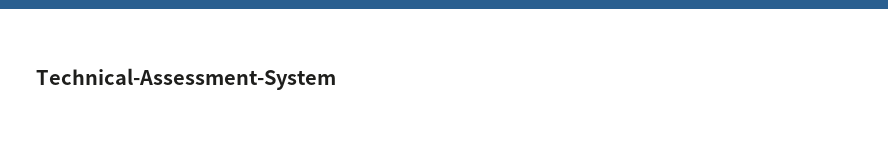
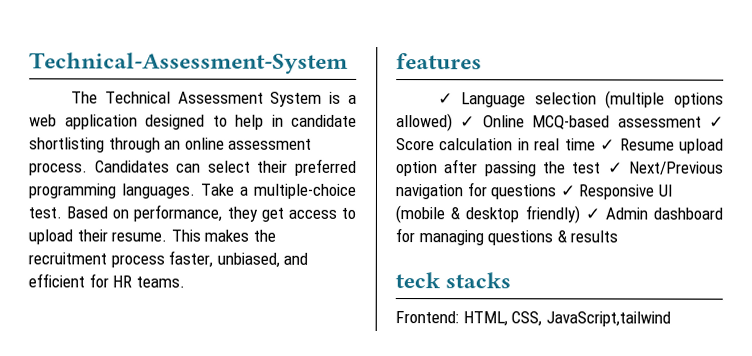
+ The Technical Assessment System is a web application designed to help in candidate shortlisting through an online assessment process. Candidates can select their preferred programming languages. Take a multiple-choice test. Based on performance, they get access to upload their resume. This makes the recruitment process faster, unbiased, and efficient for HR teams.
+ features
+ ✓ Language selection (multiple options allowed) ✓ Online MCQ-based assessment ✓ Score calculation in real time ✓ Resume upload option after passing the test ✓ Next/Previous navigation for questions ✓ Responsive UI (mobile & desktop friendly) ✓ Admin dashboard for managing questions & results
+ teck stacks
+ Frontend: HTML, CSS, JavaScript,tailwind

